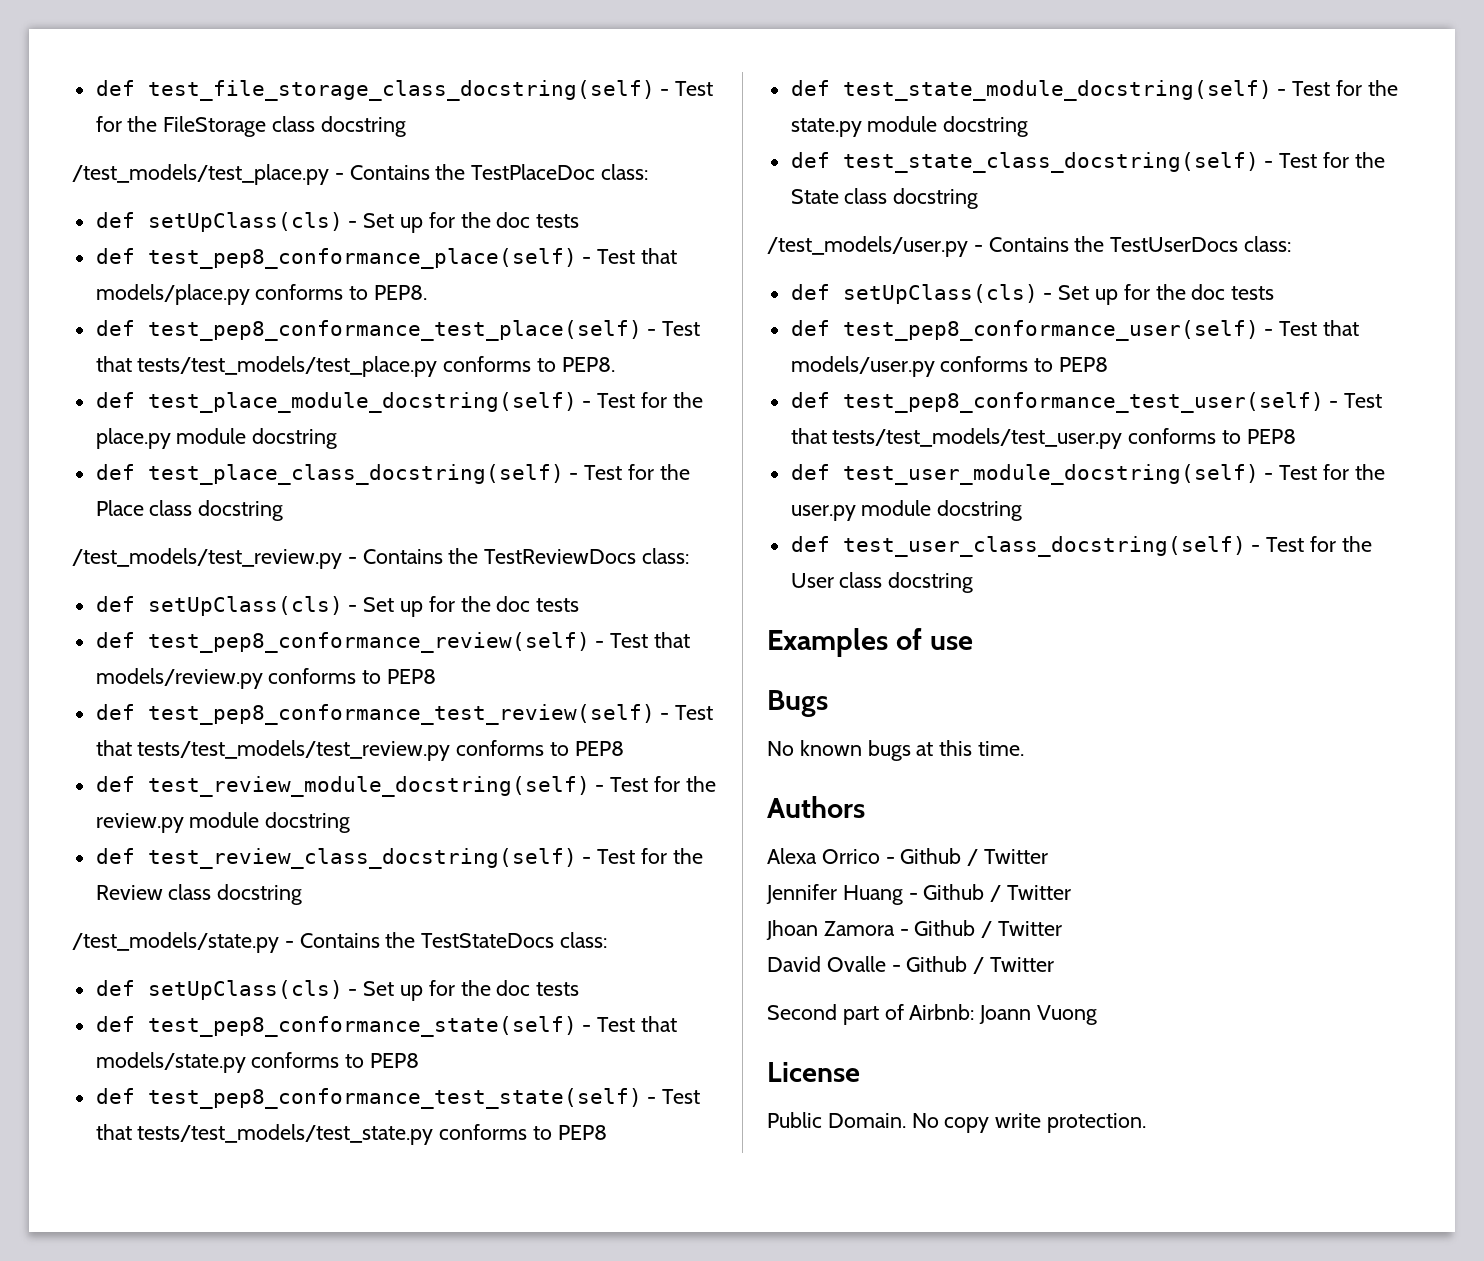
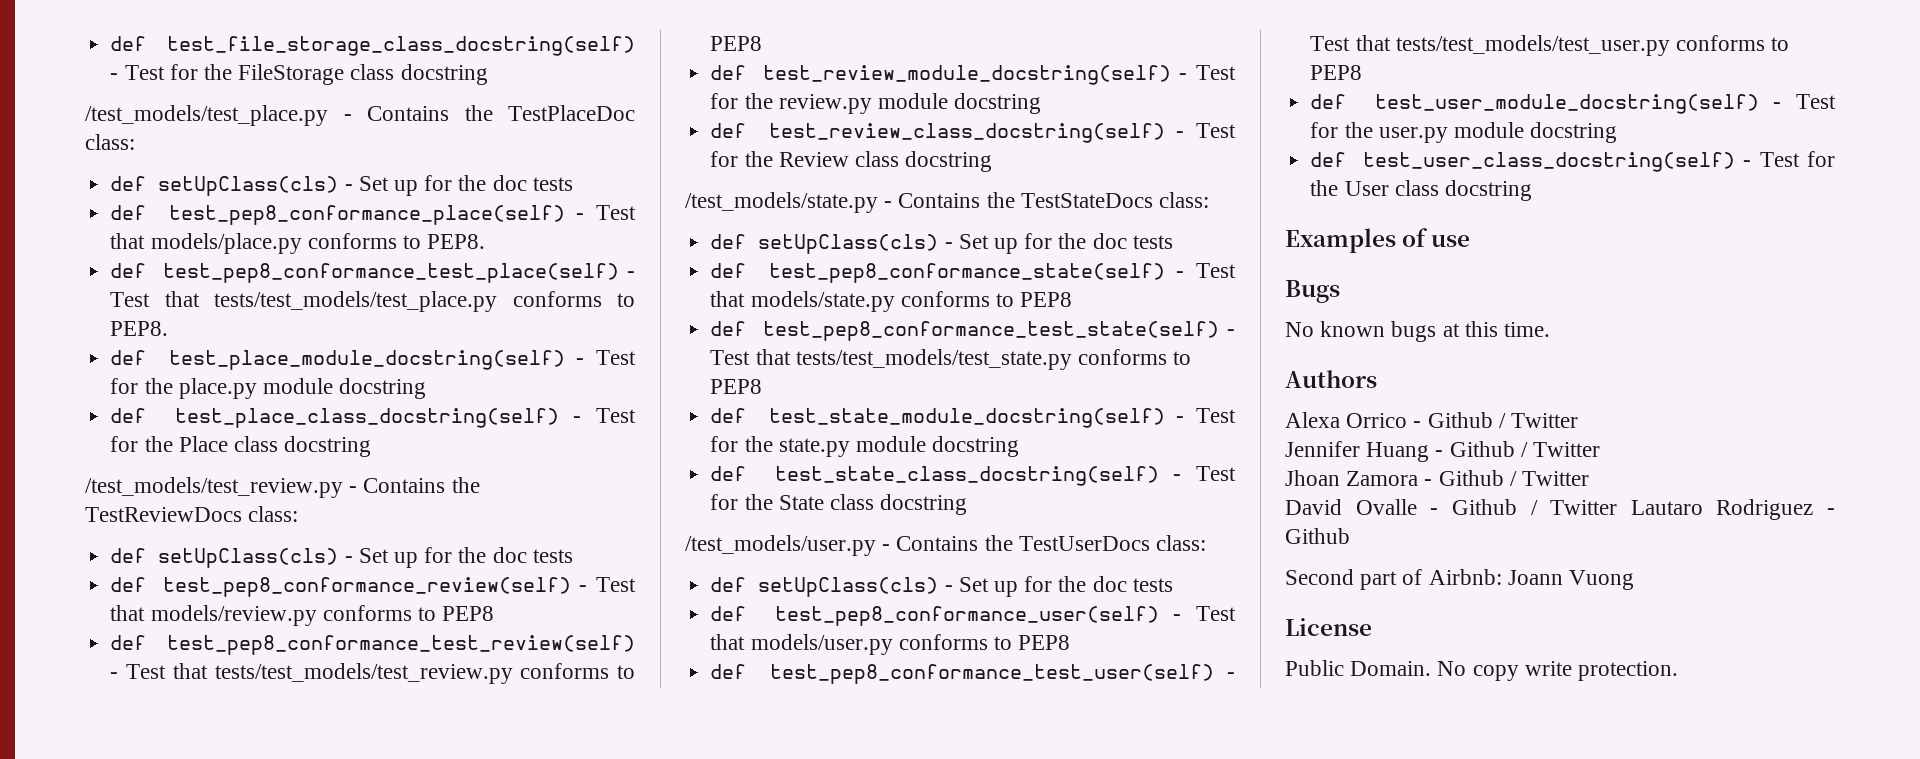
- David Ovalle - Github / Twitter
+ David Ovalle - Github / Twitter Lautaro Rodriguez - Github

